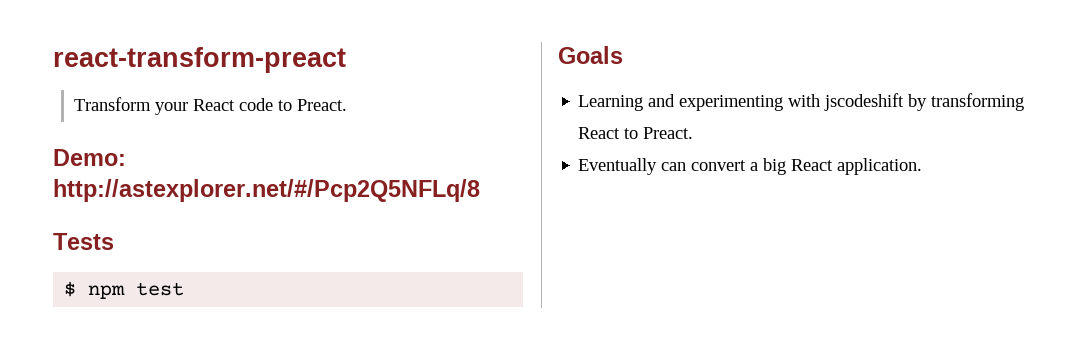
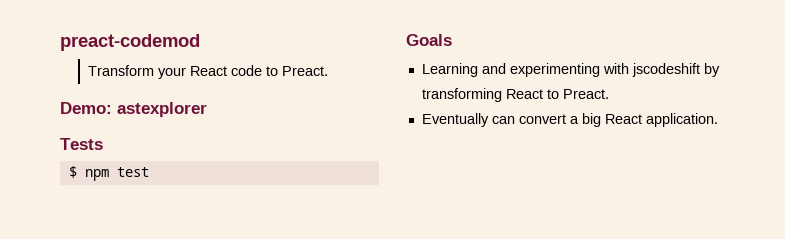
- react-transform-preact
+ preact-codemod
- Demo: http://astexplorer.net/#/Pcp2Q5NFLq/8
+ Demo: astexplorer

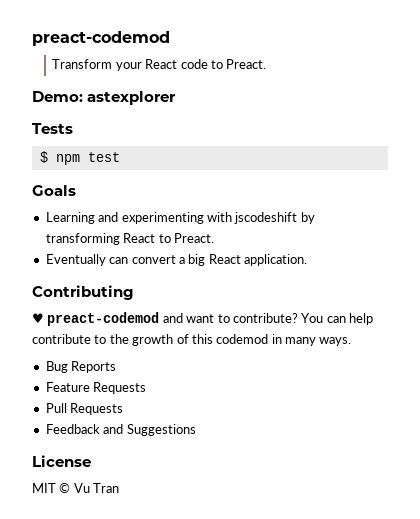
+ Contributing
+ ♥ preact-codemod and want to contribute? You can help contribute to the growth of this codemod in many ways.
+ Bug Reports
+ Feature Requests
+ Pull Requests
+ Feedback and Suggestions
+ License
+ MIT © Vu Tran

